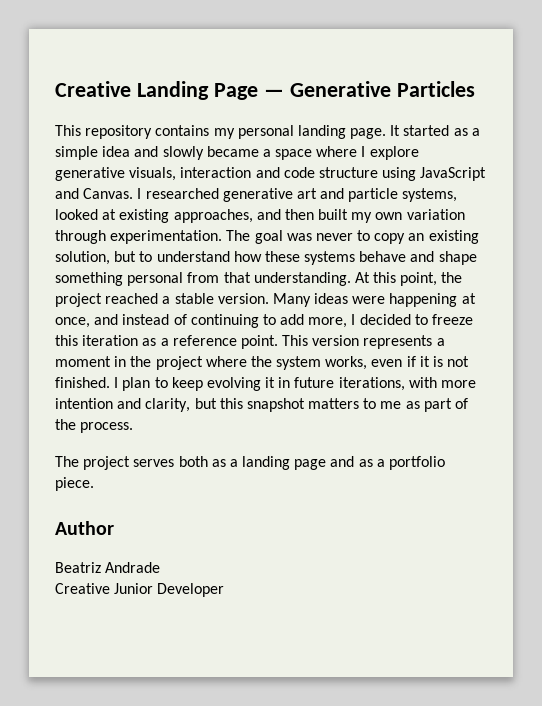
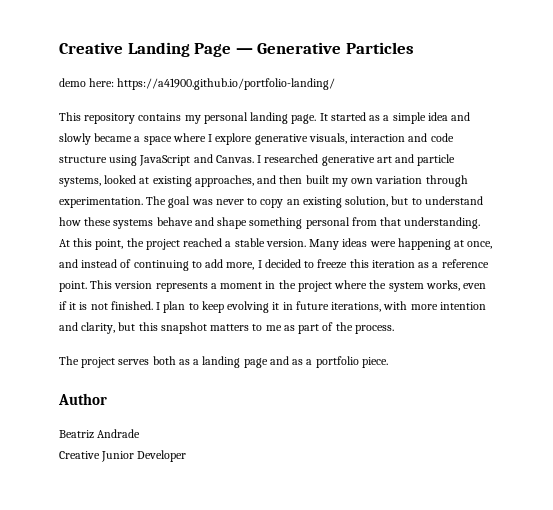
+ demo here: https://a41900.github.io/portfolio-landing/

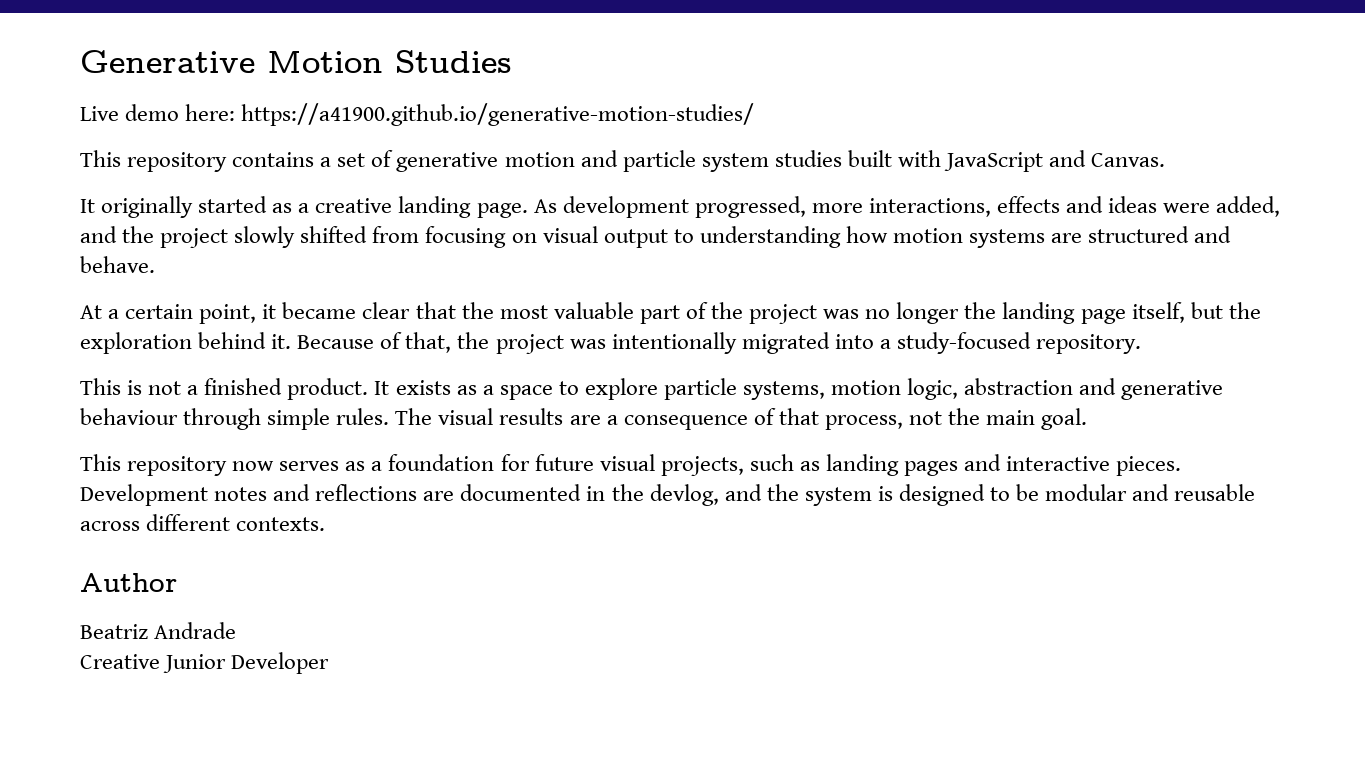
- Creative Landing Page — Generative Particles
- demo here: https://a41900.github.io/portfolio-landing/
+ Generative Motion Studies
+ Live demo here: https://a41900.github.io/generative-motion-studies/
- This repository contains my personal landing page. It started as a simple idea and slowly became a space where I explore generative visuals, interaction and code structure using JavaScript and Canvas. I researched generative art and particle systems, looked at existing approaches, and then built my own variation through experimentation. The goal was never to copy an existing solution, but to understand how these systems behave and shape something personal from that understanding. At this point, the project reached a stable version. Many ideas were happening at once, and instead of continuing to add more, I decided to freeze this iteration as a reference point. This version represents a moment in the project where the system works, even if it is not finished. I plan to keep evolving it in future iterations, with more intention and clarity, but this snapshot matters to me as part of the process.
- The project serves both as a landing page and as a portfolio piece.
+ This repository contains a set of generative motion and particle system studies built with JavaScript and Canvas.
+ It originally started as a creative landing page. As development progressed, more interactions, effects and ideas were added, and the project slowly shifted from focusing on visual output to understanding how motion systems are structured and behave.
+ At a certain point, it became clear that the most valuable part of the project was no longer the landing page itself, but the exploration behind it. Because of that, the project was intentionally migrated into a study-focused repository.
+ This is not a finished product. It exists as a space to explore particle systems, motion logic, abstraction and generative behaviour through simple rules. The visual results are a consequence of that process, not the main goal.
+ This repository now serves as a foundation for future visual projects, such as landing pages and interactive pieces. Development notes and reflections are documented in the devlog, and the system is designed to be modular and reusable across different contexts.

